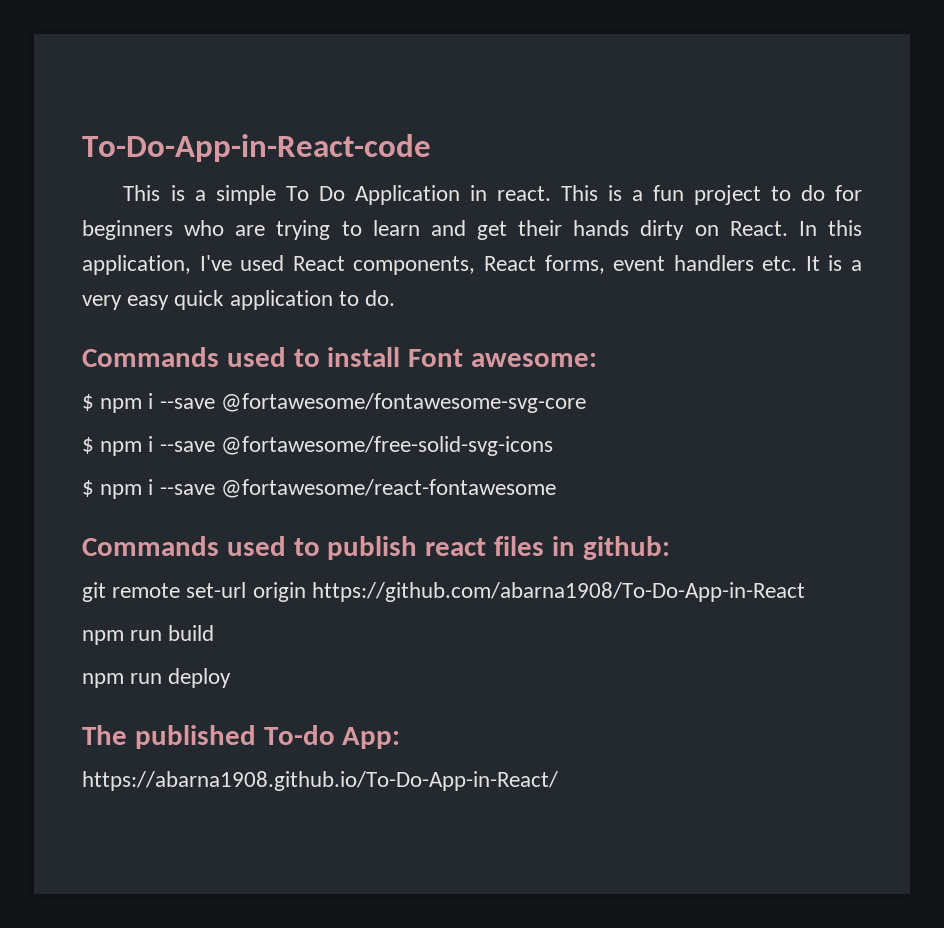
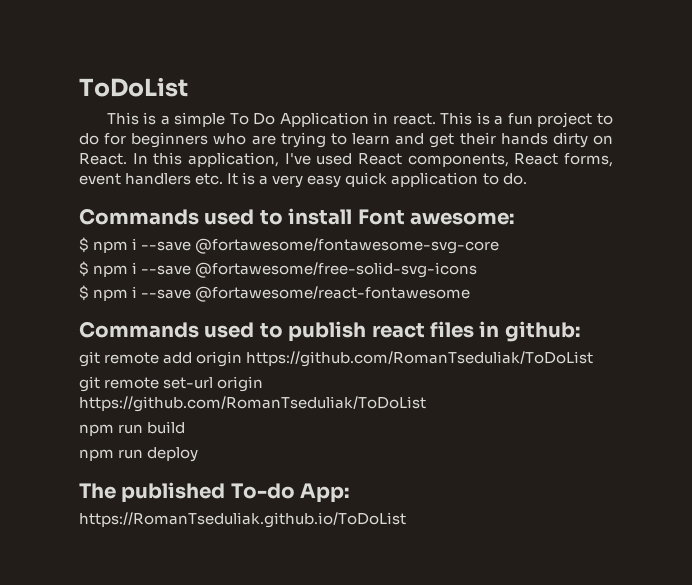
- To-Do-App-in-React-code
+ ToDoList
+ git remote add origin https://github.com/RomanTseduliak/ToDoList
- git remote set-url origin https://github.com/abarna1908/To-Do-App-in-React
+ git remote set-url origin https://github.com/RomanTseduliak/ToDoList
- https://abarna1908.github.io/To-Do-App-in-React/
+ https://RomanTseduliak.github.io/ToDoList

